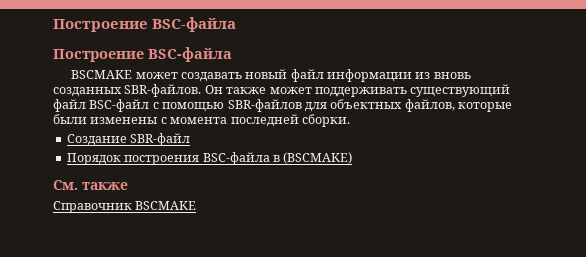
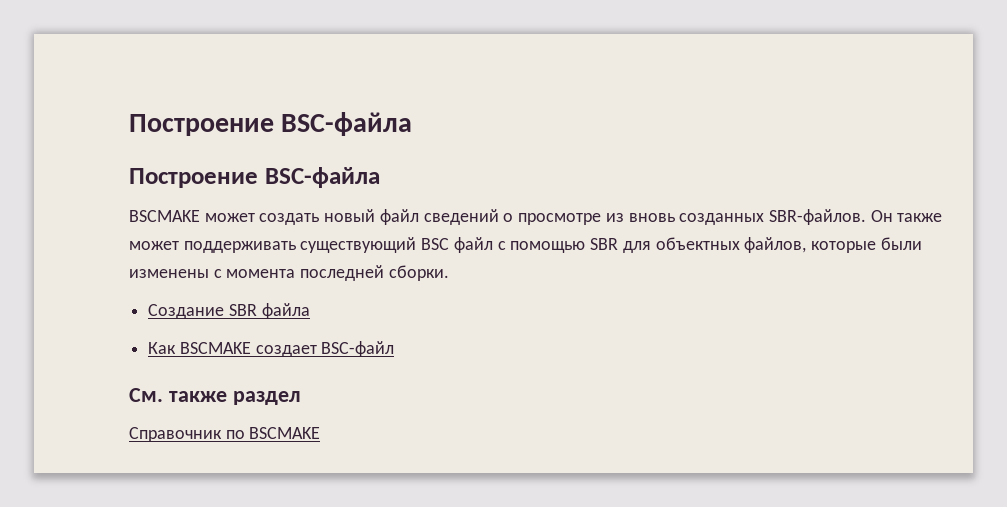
- BSCMAKE может создавать новый файл информации из вновь созданных SBR-файлов.
+ BSCMAKE может создать новый файл сведений о просмотре из вновь созданных SBR-файлов.
- Он также может поддерживать существующий файл BSC-файл с помощью SBR-файлов для объектных файлов, которые были изменены с момента последней сборки.
+ Он также может поддерживать существующий BSC файл с помощью SBR для объектных файлов, которые были изменены с момента последней сборки.
- Создание SBR-файл
- Порядок построения BSC-файла в (BSCMAKE)
+ Создание SBR файла
+ Как BSCMAKE создает BSC-файл
- См. также
+ См. также раздел
- Справочник BSCMAKE
+ Справочник по BSCMAKE

